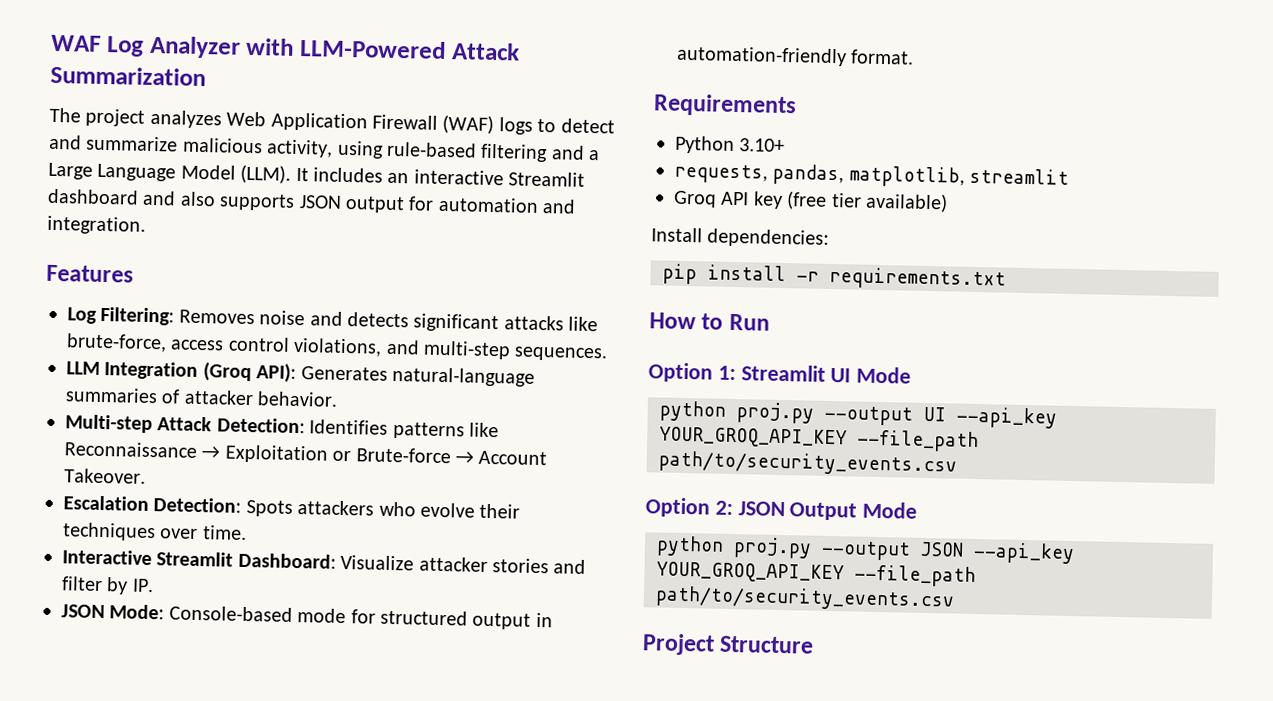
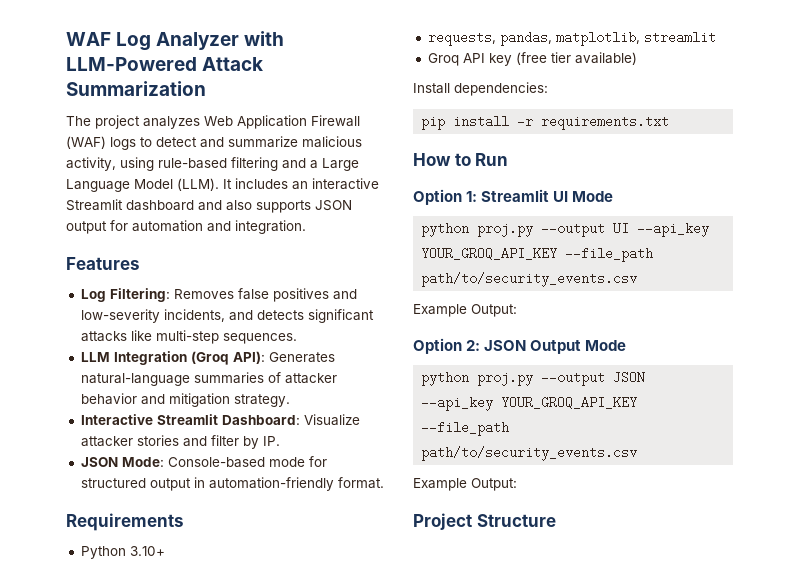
- Log Filtering: Removes noise and detects significant attacks like brute-force, access control violations, and multi-step sequences.
+ Log Filtering: Removes false positives and low-severity incidents, and detects significant attacks like multi-step sequences.
- LLM Integration (Groq API): Generates natural-language summaries of attacker behavior.
- Multi-step Attack Detection: Identifies patterns like Reconnaissance → Exploitation or Brute-force → Account Takeover.
- Escalation Detection: Spots attackers who evolve their techniques over time.
+ LLM Integration (Groq API): Generates natural-language summaries of attacker behavior and mitigation strategy.
  python proj.py --output UI --api_key YOUR_GROQ_API_KEY --file_path path/to/security_events.csv
+ Example Output:
  python proj.py --output JSON --api_key YOUR_GROQ_API_KEY --file_path path/to/security_events.csv
+ Example Output:

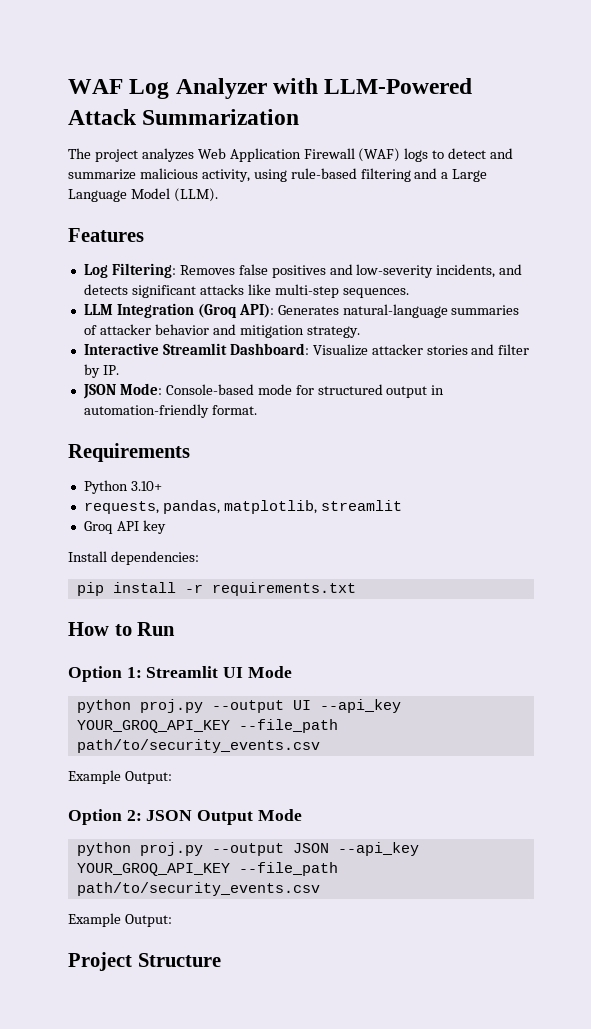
- It includes an interactive Streamlit dashboard and also supports JSON output for automation and integration.
- Groq API key (free tier available)
+ Groq API key

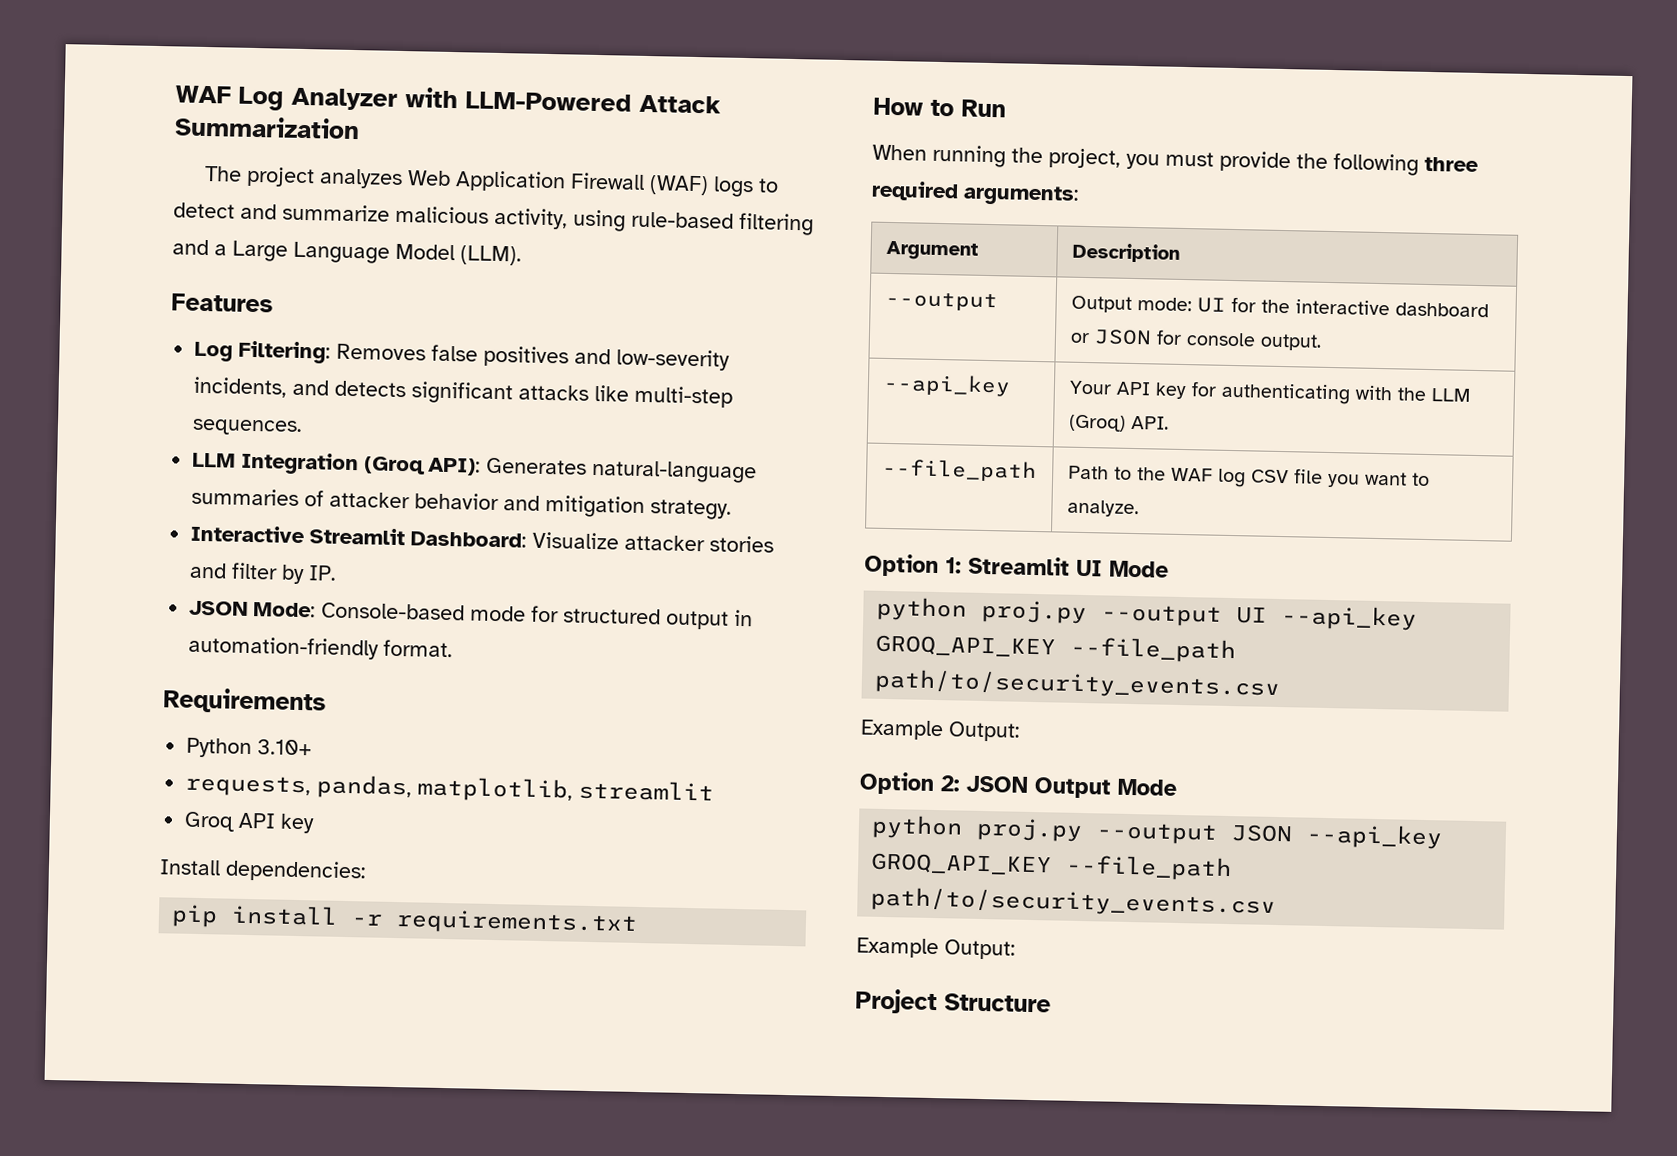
+ When running the project, you must provide the following three required arguments:
+ Argument | Description
+ --output | Output mode: UI for the interactive dashboard or JSON for console output.
+ --api_key | Your API key for authenticating with the LLM (Groq) API.
+ --file_path | Path to the WAF log CSV file you want to analyze.
- python proj.py --output UI --api_key YOUR_GROQ_API_KEY --file_path path/to/security_events.csv
+ python proj.py --output UI --api_key GROQ_API_KEY --file_path path/to/security_events.csv
- python proj.py --output JSON --api_key YOUR_GROQ_API_KEY --file_path path/to/security_events.csv
+ python proj.py --output JSON --api_key GROQ_API_KEY --file_path path/to/security_events.csv

